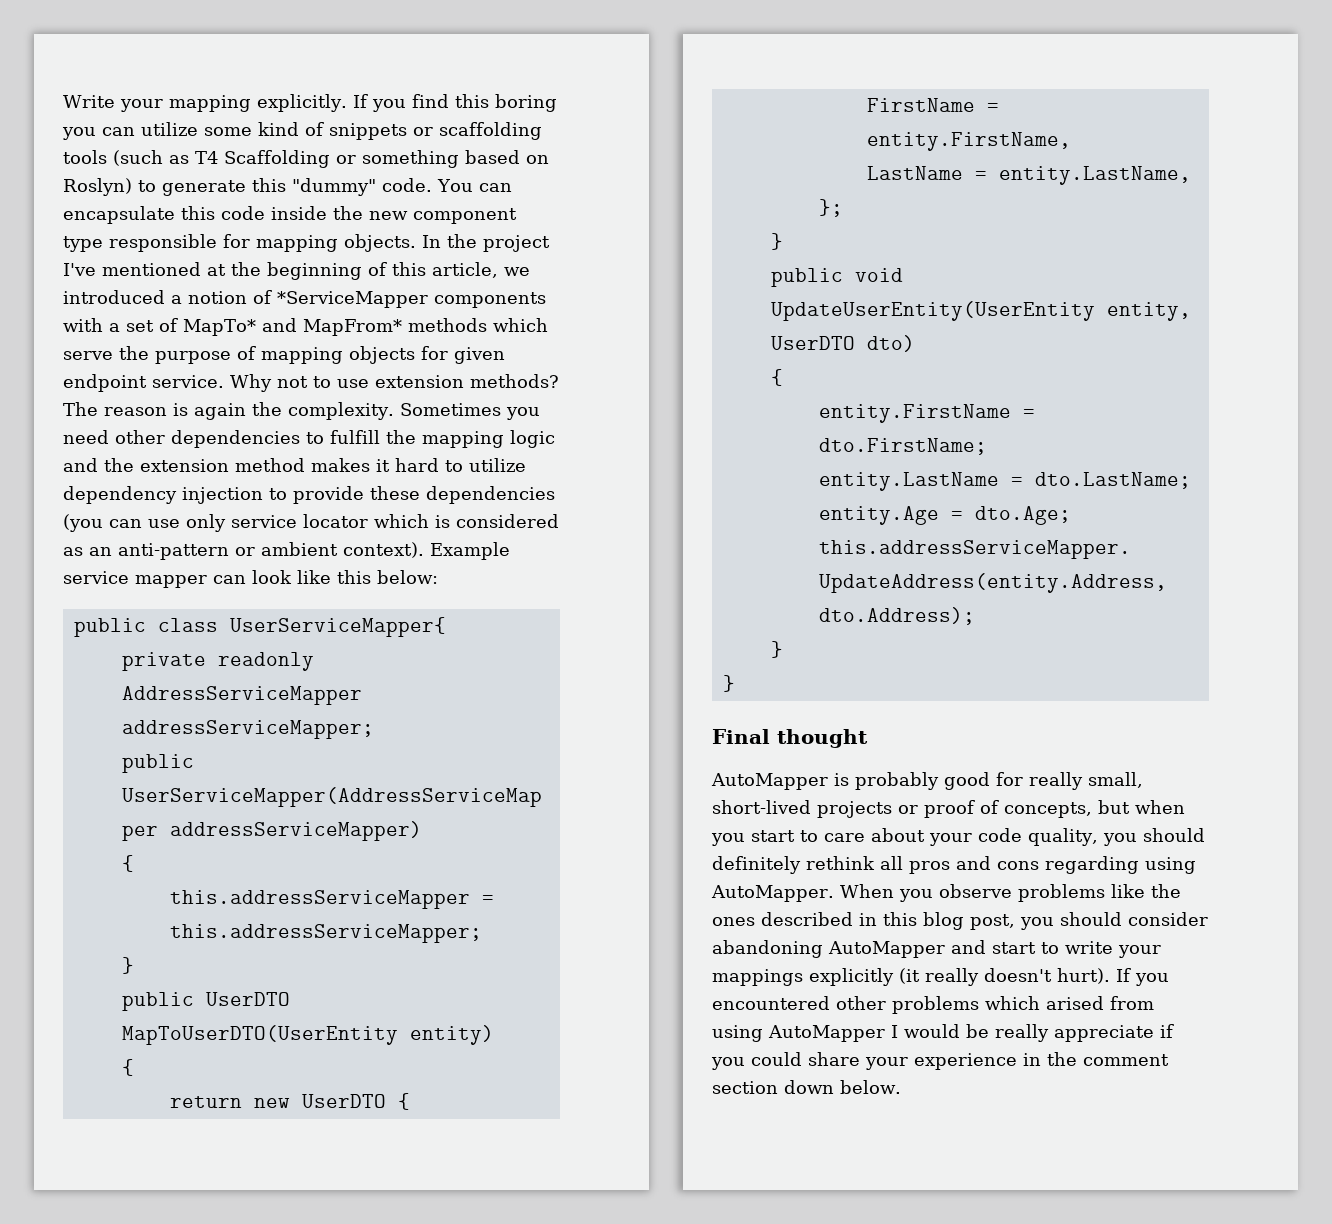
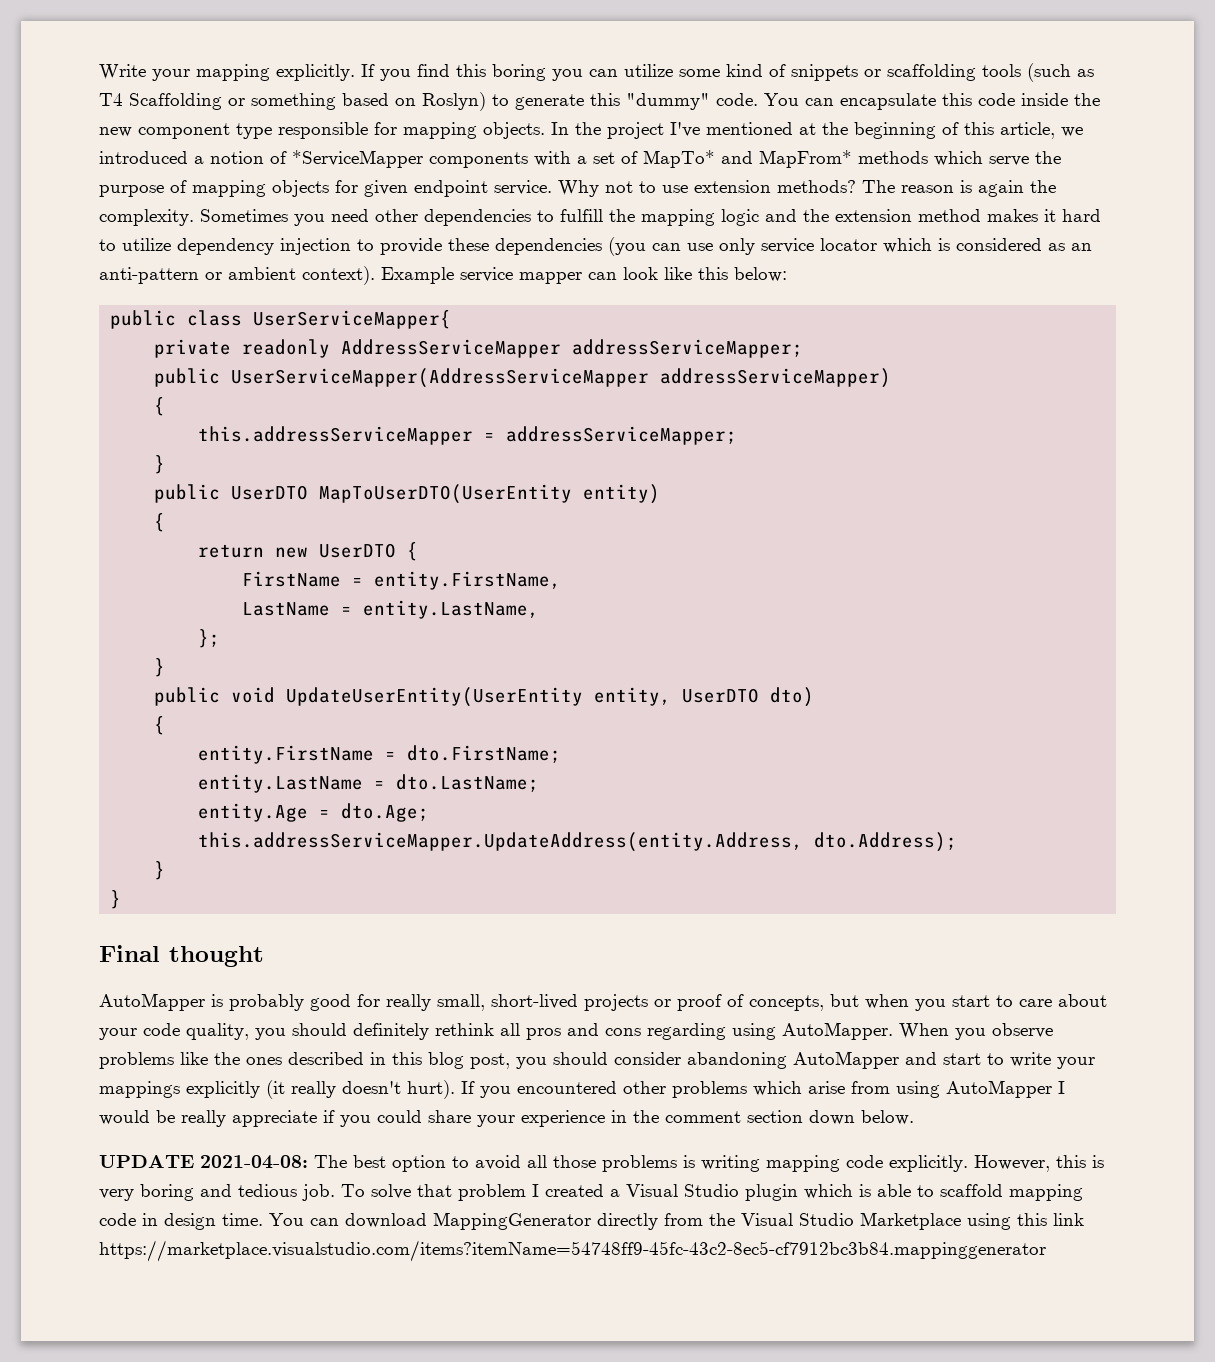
- this.addressServiceMapper = this.addressServiceMapper;
+ this.addressServiceMapper = addressServiceMapper;
- If you encountered other problems which arised from using AutoMapper I would be really appreciate if you could share your experience in the comment section down below.
+ If you encountered other problems which arise from using AutoMapper I would be really appreciate if you could share your experience in the comment section down below.
+ UPDATE 2021-04-08: The best option to avoid all those problems is writing mapping code explicitly. However, this is very boring and tedious job. To solve that problem I created a Visual Studio plugin which is able to scaffold mapping code in design time. You can download MappingGenerator directly from the Visual Studio Marketplace using this link https://marketplace.visualstudio.com/items?itemName=54748ff9-45fc-43c2-8ec5-cf7912bc3b84.mappinggenerator

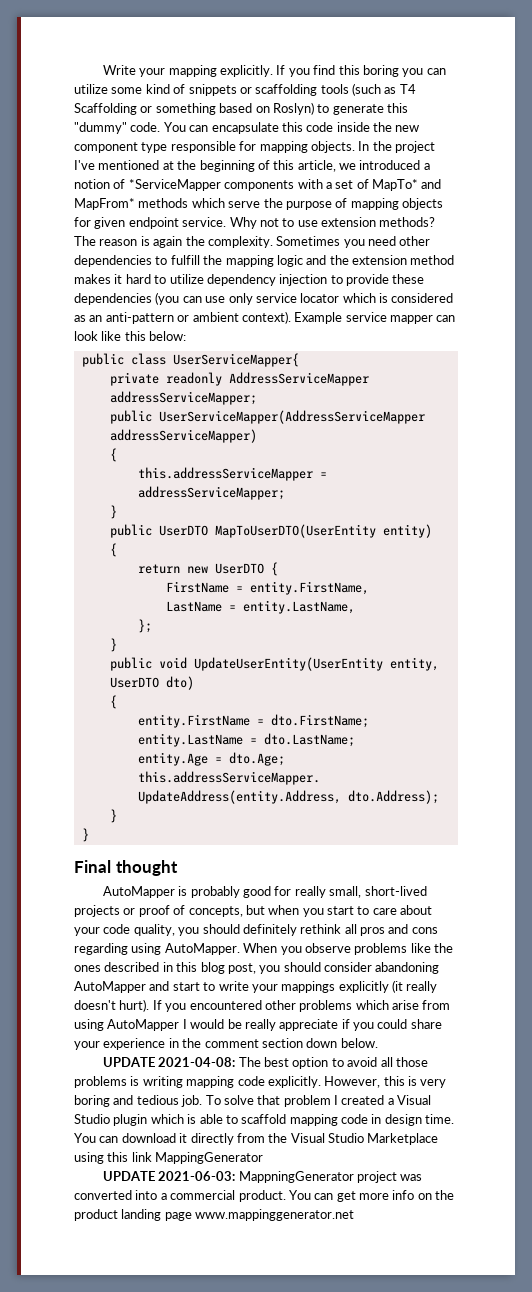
- You can download MappingGenerator directly from the Visual Studio Marketplace using this link https://marketplace.visualstudio.com/items?itemName=54748ff9-45fc-43c2-8ec5-cf7912bc3b84.mappinggenerator
+ You can download it directly from the Visual Studio Marketplace using this link MappingGenerator
+ UPDATE 2021-06-03: MappningGenerator project was converted into a commercial product. You can get more info on the product landing page www.mappinggenerator.net

